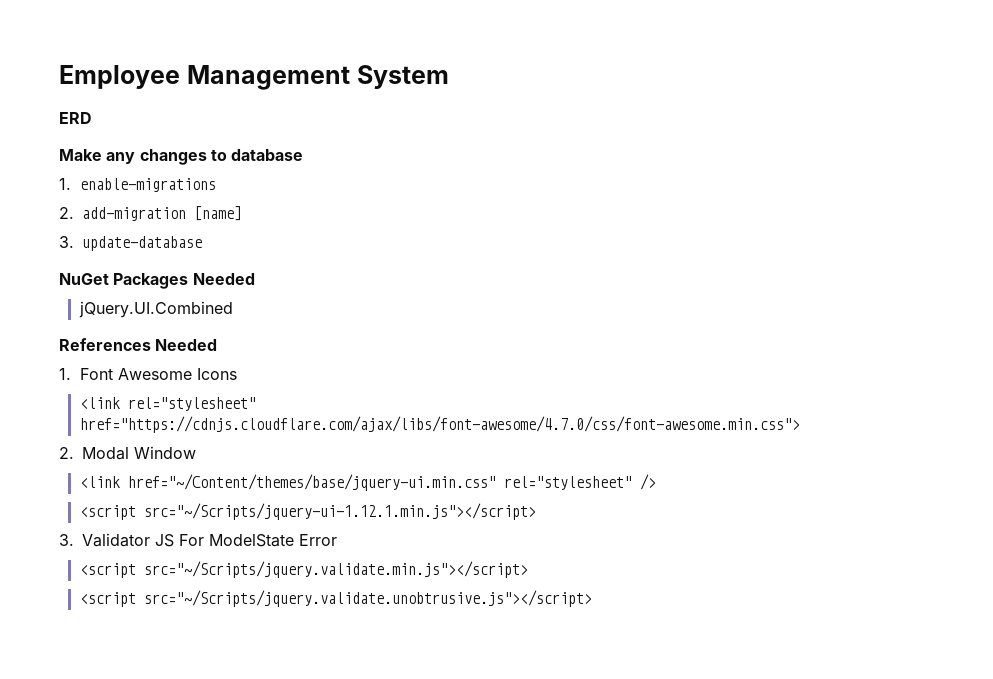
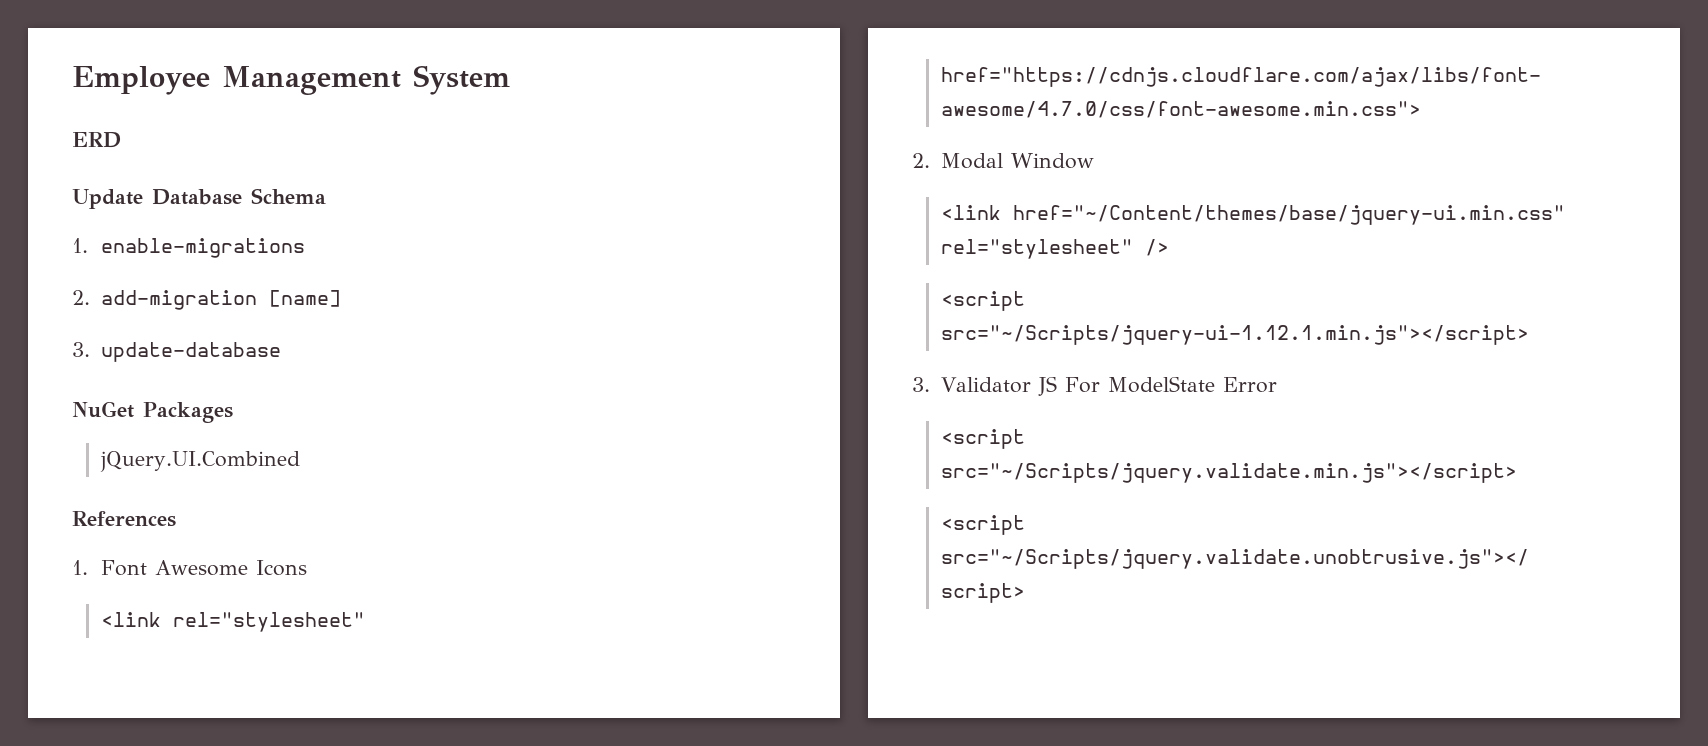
- Make any changes to database
+ Update Database Schema
- NuGet Packages Needed
+ NuGet Packages
- References Needed
+ References

